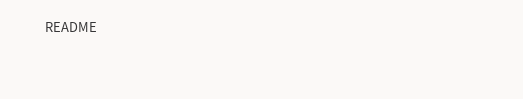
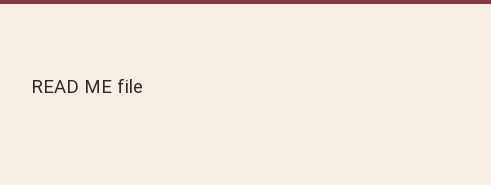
- README
+ READ ME file

